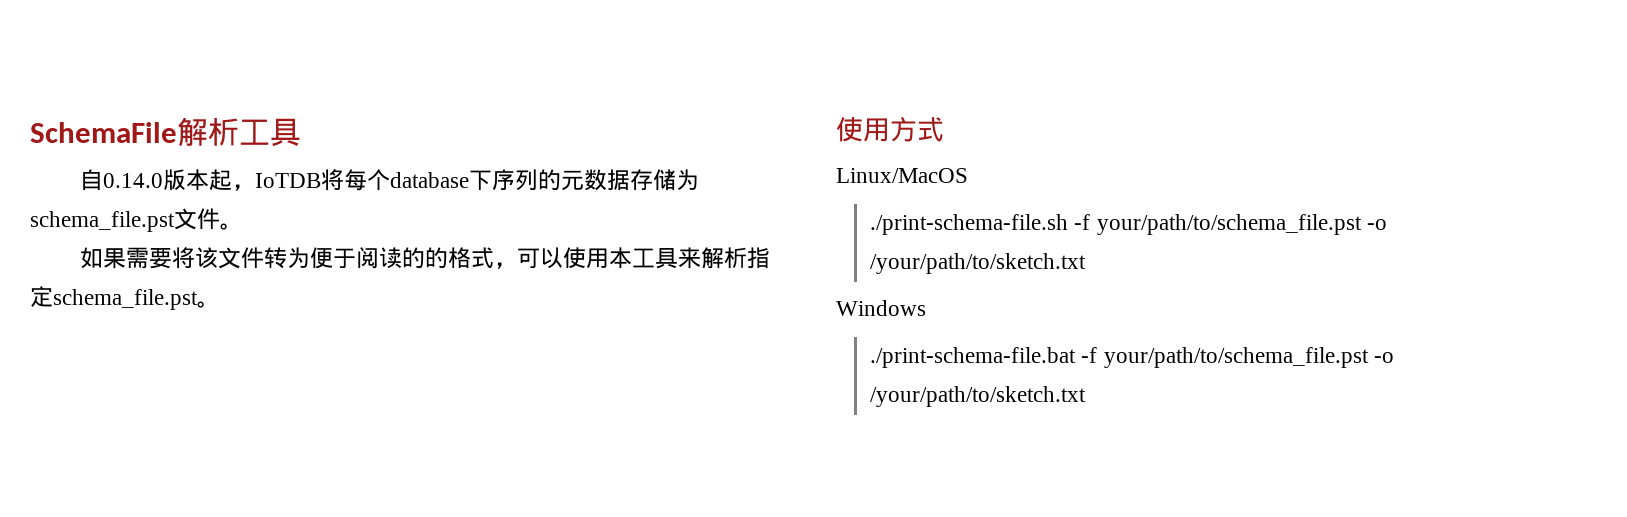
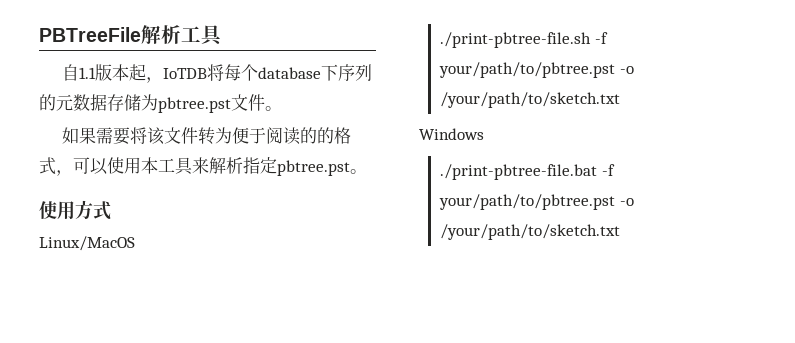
- SchemaFile解析工具
+ PBTreeFile解析工具
- 自0.14.0版本起，IoTDB将每个database下序列的元数据存储为schema_file.pst文件。
+ 自1.1版本起，IoTDB将每个database下序列的元数据存储为pbtree.pst文件。
- 如果需要将该文件转为便于阅读的的格式，可以使用本工具来解析指定schema_file.pst。
+ 如果需要将该文件转为便于阅读的的格式，可以使用本工具来解析指定pbtree.pst。
- ./print-schema-file.sh -f your/path/to/schema_file.pst -o /your/path/to/sketch.txt
+ ./print-pbtree-file.sh -f your/path/to/pbtree.pst -o /your/path/to/sketch.txt
- ./print-schema-file.bat -f your/path/to/schema_file.pst -o /your/path/to/sketch.txt
+ ./print-pbtree-file.bat -f your/path/to/pbtree.pst -o /your/path/to/sketch.txt

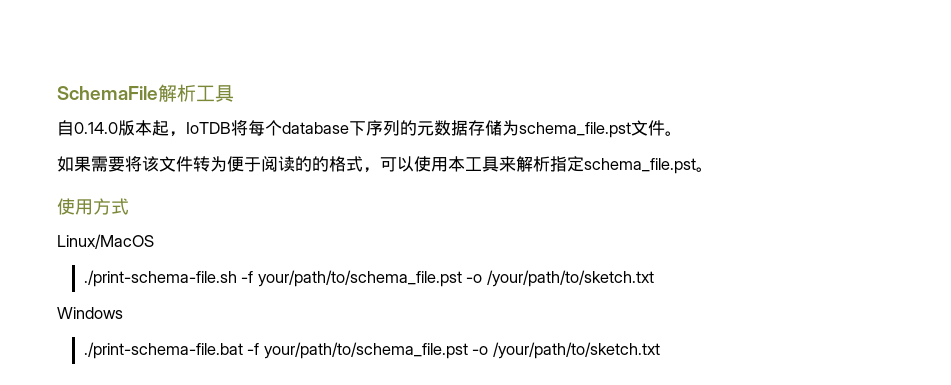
- PBTreeFile解析工具
+ SchemaFile解析工具
- 自1.1版本起，IoTDB将每个database下序列的元数据存储为pbtree.pst文件。
+ 自0.14.0版本起，IoTDB将每个database下序列的元数据存储为schema_file.pst文件。
- 如果需要将该文件转为便于阅读的的格式，可以使用本工具来解析指定pbtree.pst。
+ 如果需要将该文件转为便于阅读的的格式，可以使用本工具来解析指定schema_file.pst。
- ./print-pbtree-file.sh -f your/path/to/pbtree.pst -o /your/path/to/sketch.txt
+ ./print-schema-file.sh -f your/path/to/schema_file.pst -o /your/path/to/sketch.txt
- ./print-pbtree-file.bat -f your/path/to/pbtree.pst -o /your/path/to/sketch.txt
+ ./print-schema-file.bat -f your/path/to/schema_file.pst -o /your/path/to/sketch.txt

